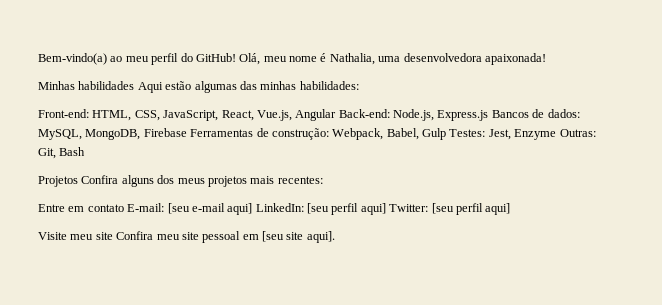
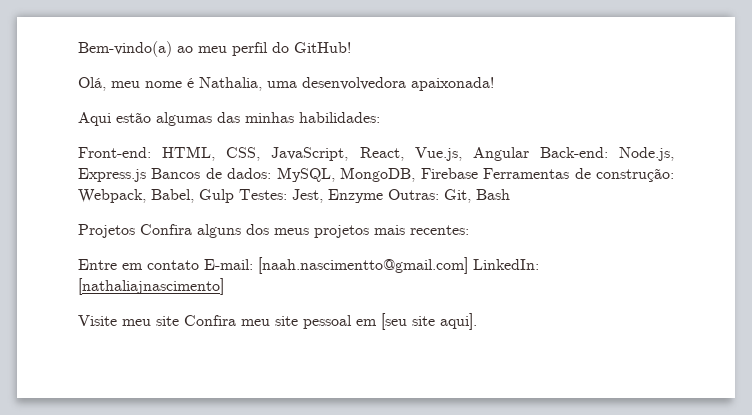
- Bem-vindo(a) ao meu perfil do GitHub! Olá, meu nome é Nathalia, uma desenvolvedora apaixonada!
+ Bem-vindo(a) ao meu perfil do GitHub!
+ Olá, meu nome é Nathalia, uma desenvolvedora apaixonada!
- Minhas habilidades Aqui estão algumas das minhas habilidades:
+ Aqui estão algumas das minhas habilidades:
- Entre em contato E-mail: [seu e-mail aqui] LinkedIn: [seu perfil aqui] Twitter: [seu perfil aqui]
+ Entre em contato E-mail: [naah.nascimentto@gmail.com] LinkedIn: [nathaliajnascimento]

